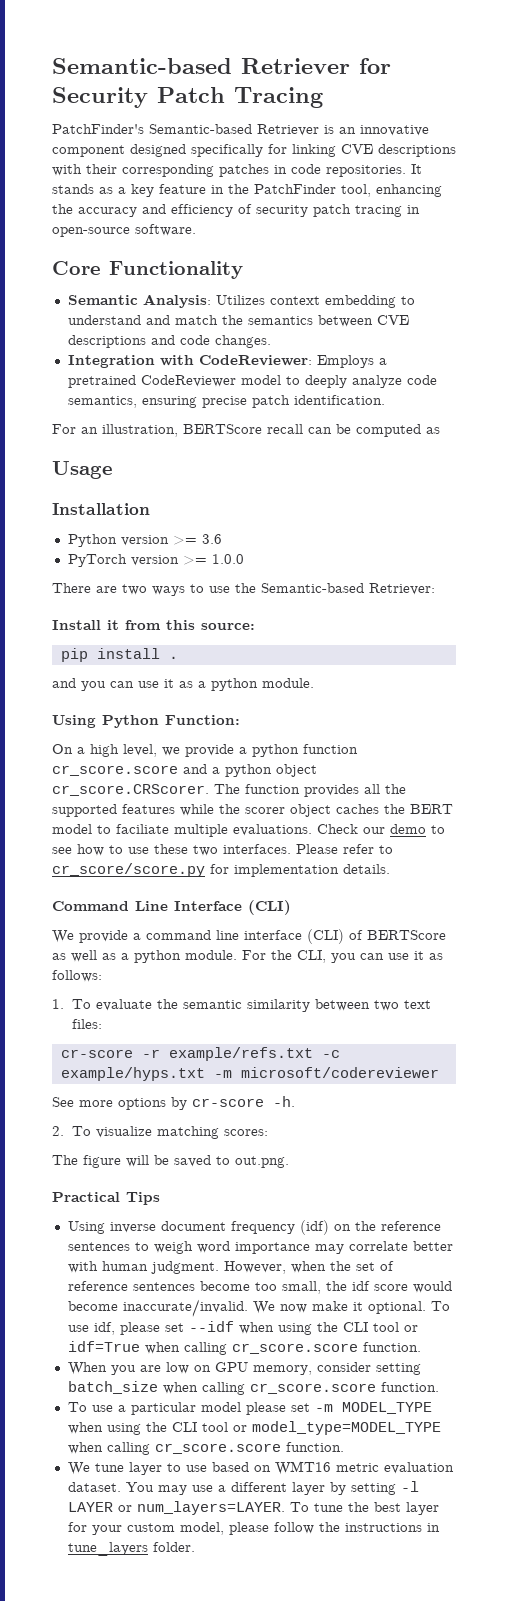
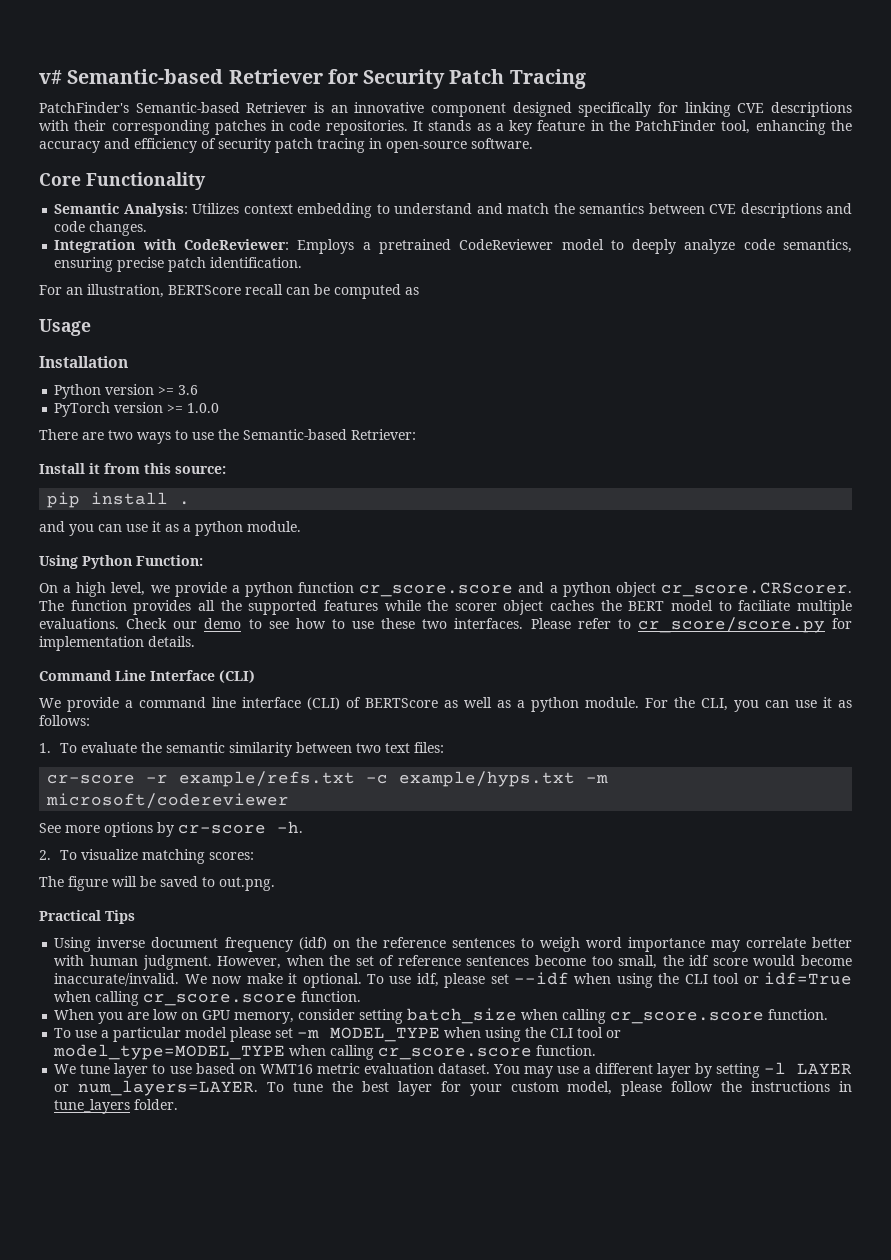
- Semantic-based Retriever for Security Patch Tracing
+ v# Semantic-based Retriever for Security Patch Tracing

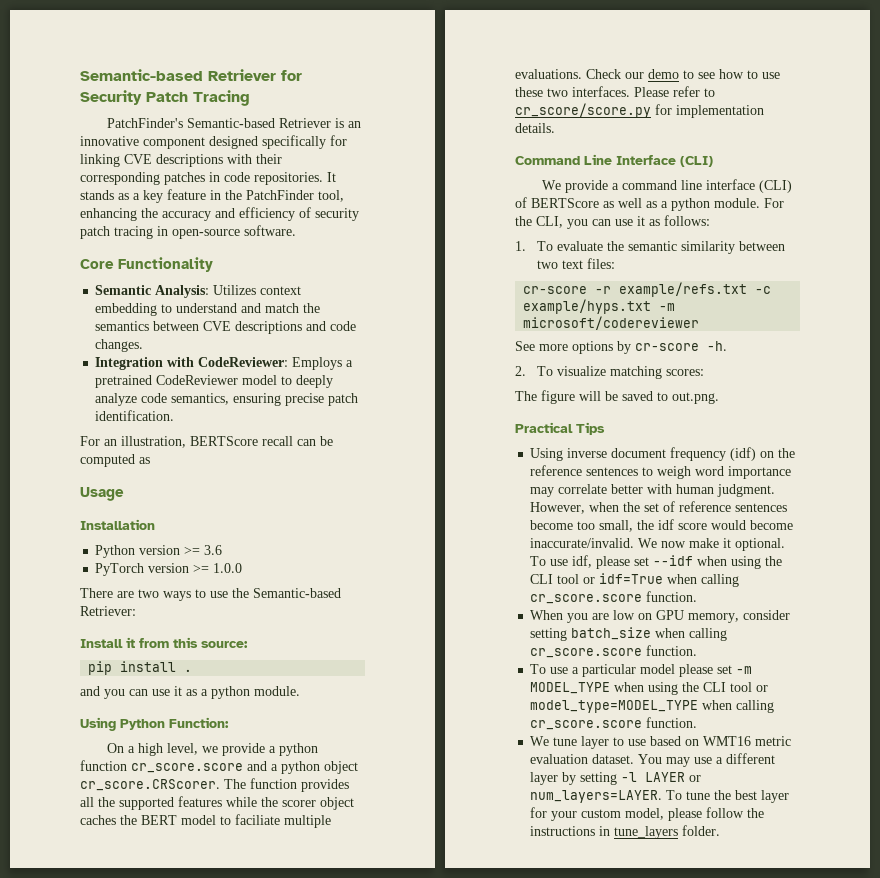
- v# Semantic-based Retriever for Security Patch Tracing
+ Semantic-based Retriever for Security Patch Tracing

